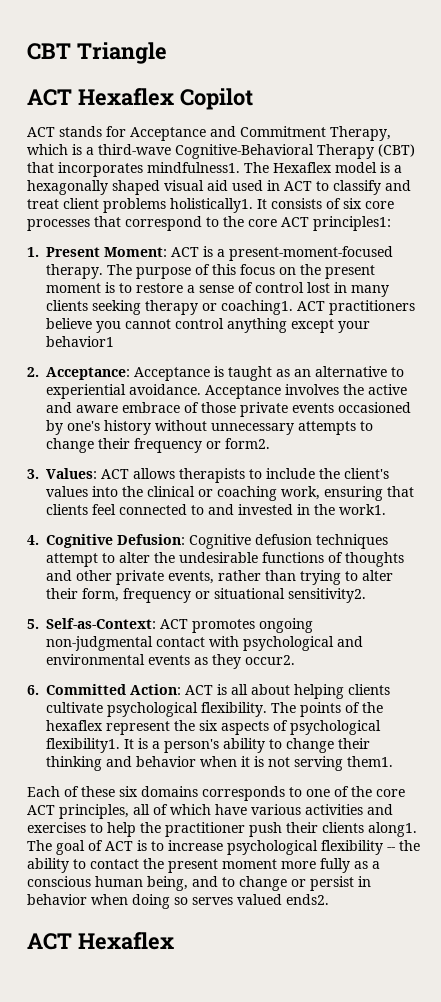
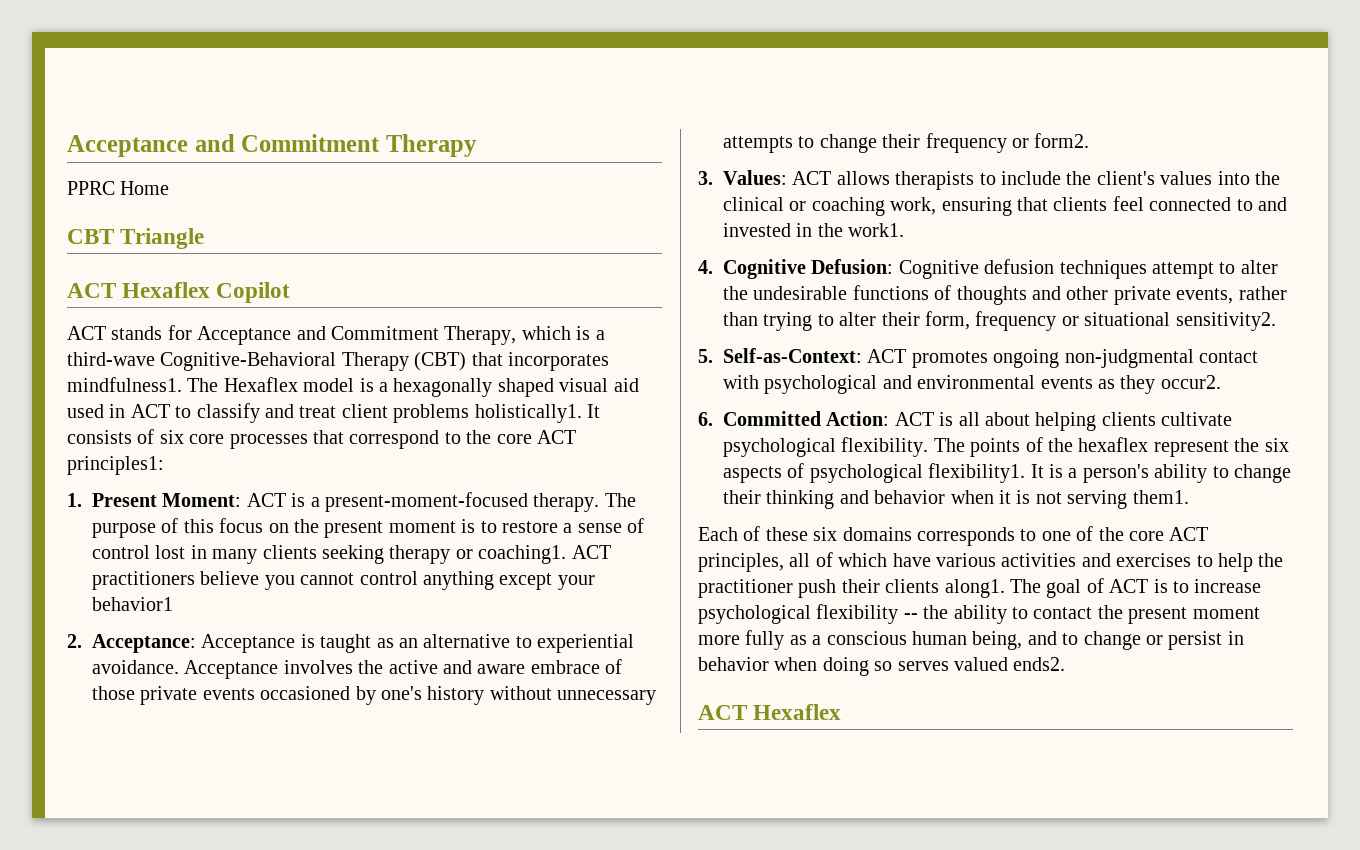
+ Acceptance and Commitment Therapy
+ PPRC Home

